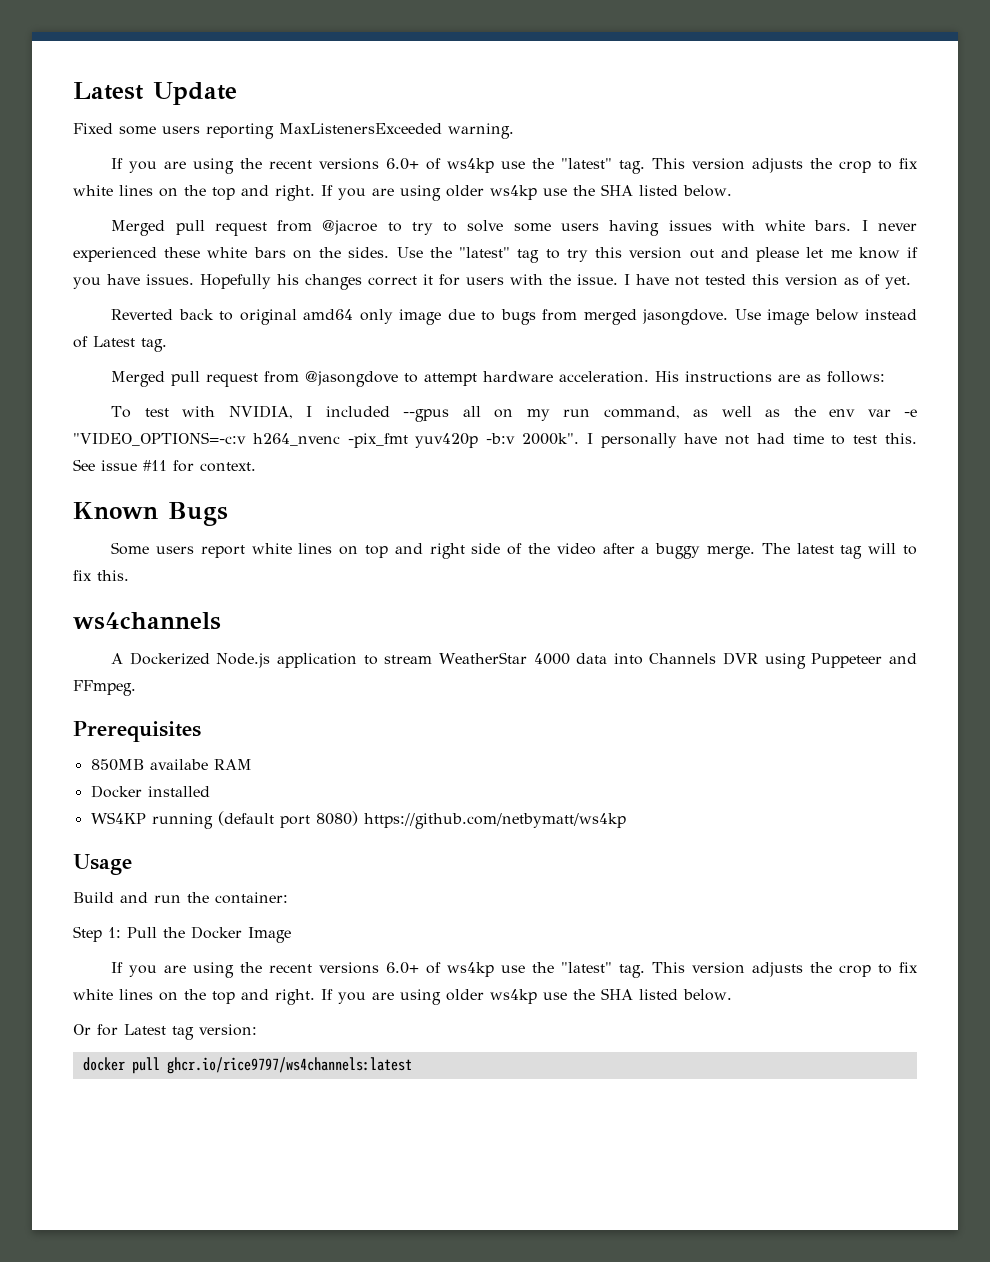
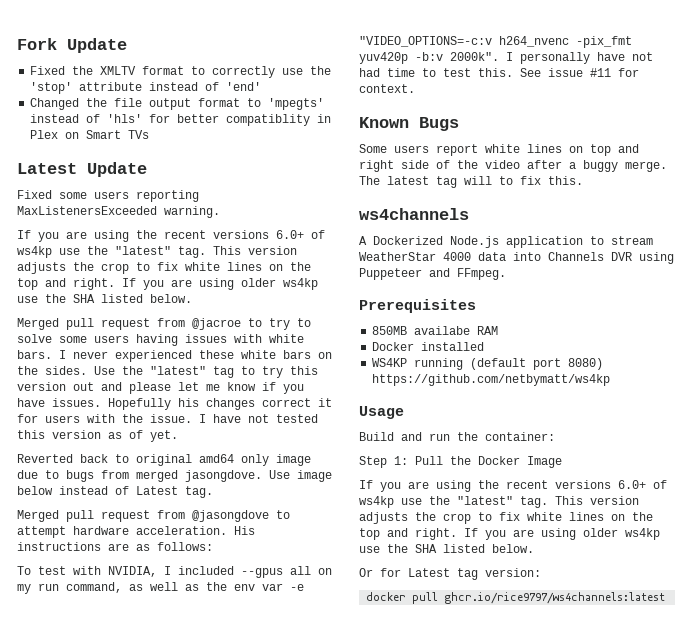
+ Fork Update
+ Fixed the XMLTV format to correctly use the 'stop' attribute instead of 'end'
+ Changed the file output format to 'mpegts' instead of 'hls' for better compatiblity in Plex on Smart TVs

